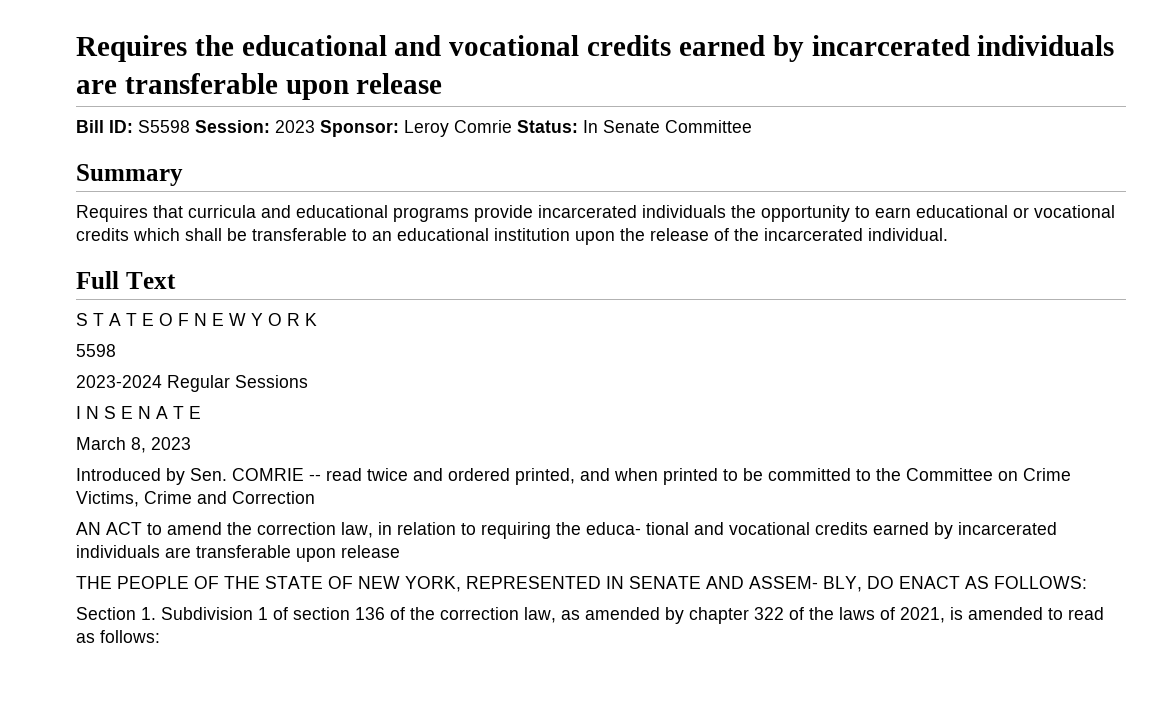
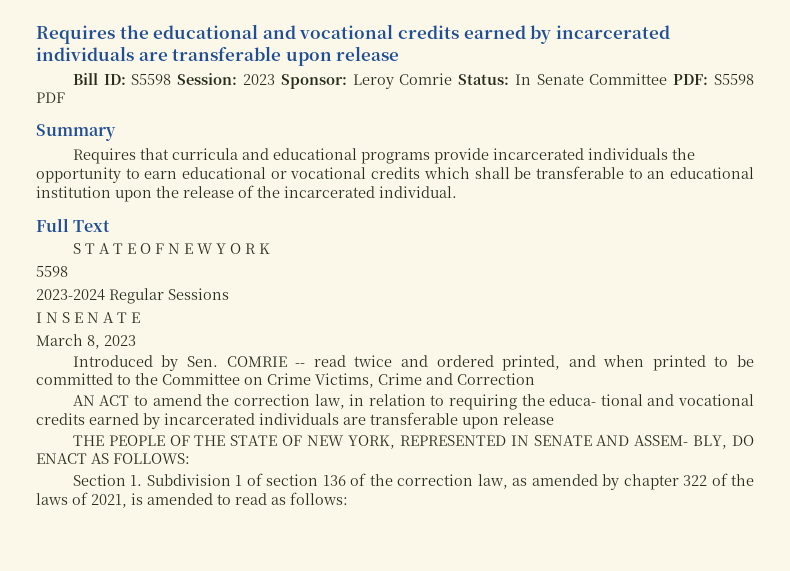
- Bill ID: S5598 Session: 2023 Sponsor: Leroy Comrie Status: In Senate Committee
+ Bill ID: S5598 Session: 2023 Sponsor: Leroy Comrie Status: In Senate Committee PDF: S5598 PDF

